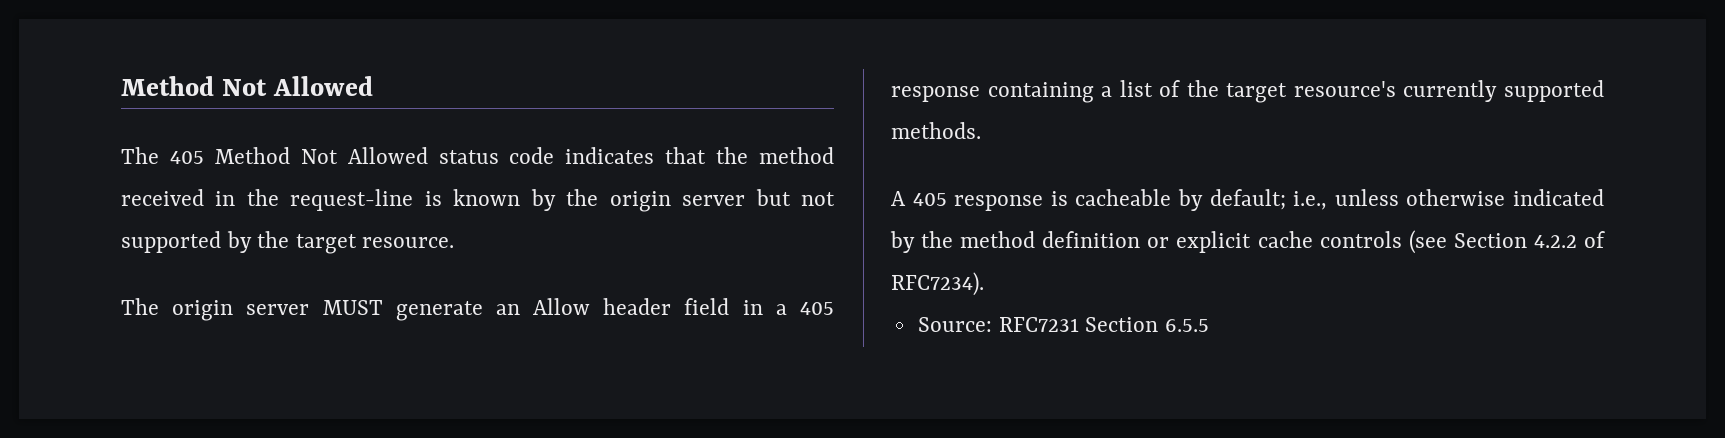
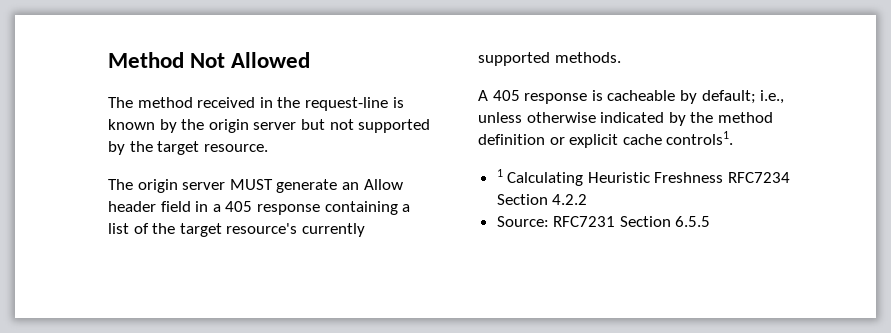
- The 405 Method Not Allowed status code indicates that the method received in the request-line is known by the origin server but not supported by the target resource.
+ The method received in the request-line is known by the origin server but not supported by the target resource.
- A 405 response is cacheable by default; i.e., unless otherwise indicated by the method definition or explicit cache controls (see Section 4.2.2 of RFC7234).
+ A 405 response is cacheable by default; i.e., unless otherwise indicated by the method definition or explicit cache controls1.
+ 1 Calculating Heuristic Freshness RFC7234 Section 4.2.2

